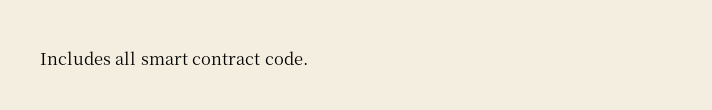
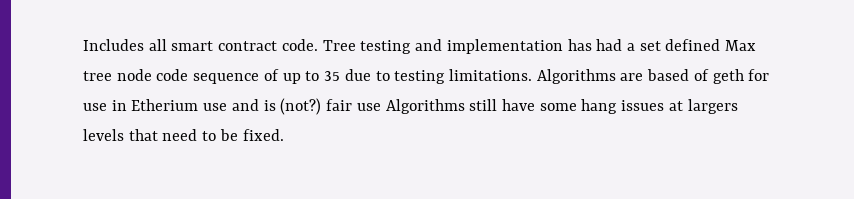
+ Tree testing and implementation has had a set defined Max tree node code sequence of up to 35 due to testing limitations. Algorithms are based of geth for use in Etherium use and is (not?) fair use Algorithms still have some hang issues at largers levels that need to be fixed.

